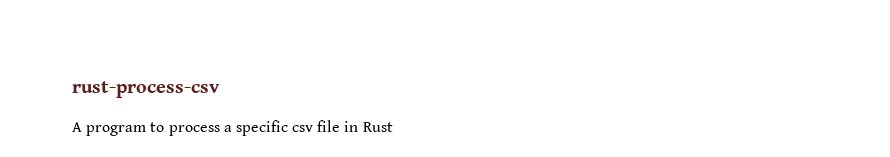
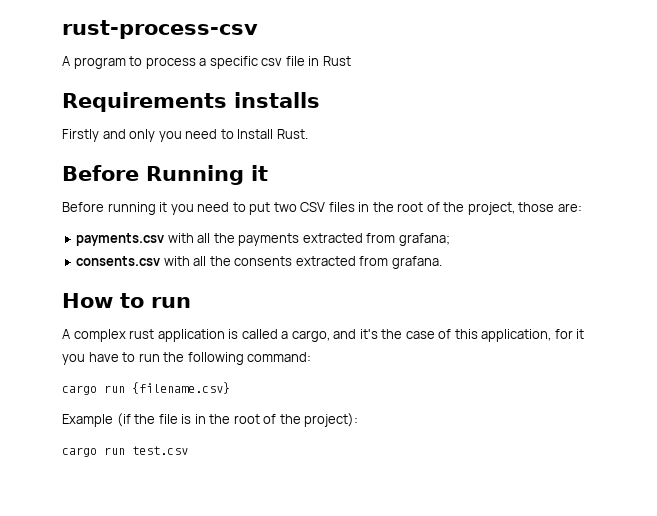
+ Requirements installs
+ Firstly and only you need to Install Rust.
+ Before Running it
+ Before running it you need to put two CSV files in the root of the project, those are:
+ payments.csv with all the payments extracted from grafana;
+ consents.csv with all the consents extracted from grafana.
+ How to run
+ A complex rust application is called a cargo, and it's the case of this application, for it you have to run the following command:
+ cargo run {filename.csv}
+ Example (if the file is in the root of the project):
+ cargo run test.csv

